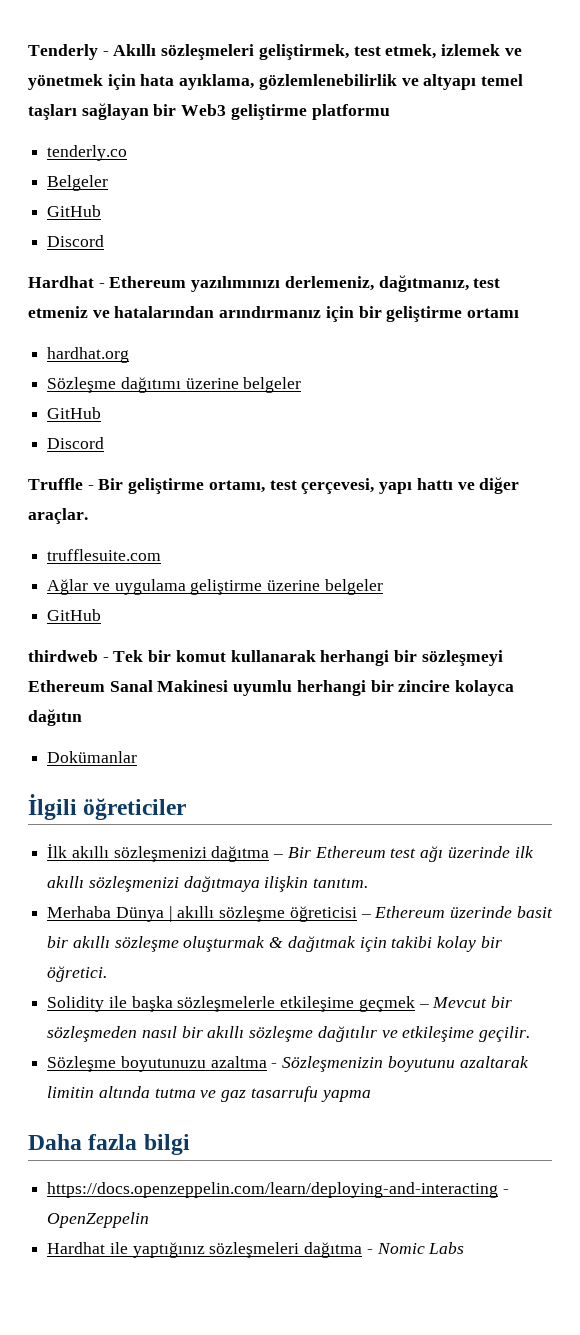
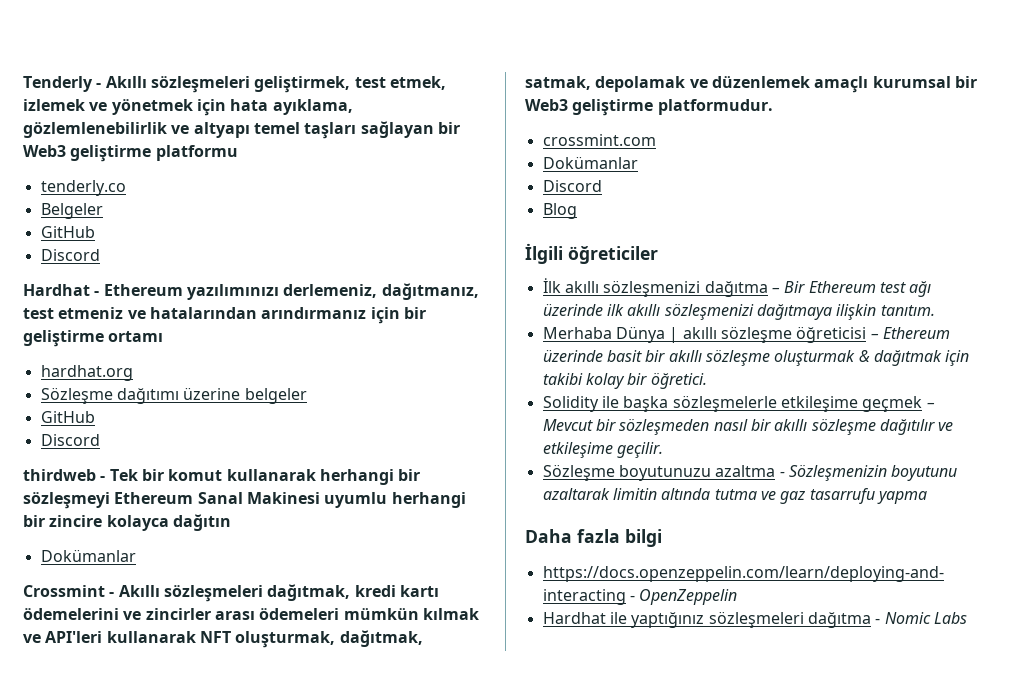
- Truffle - Bir geliştirme ortamı, test çerçevesi, yapı hattı ve diğer araçlar.
- trufflesuite.com
- Ağlar ve uygulama geliştirme üzerine belgeler
- GitHub
+ Crossmint - Akıllı sözleşmeleri dağıtmak, kredi kartı ödemelerini ve zincirler arası ödemeleri mümkün kılmak ve API'leri kullanarak NFT oluşturmak, dağıtmak, satmak, depolamak ve düzenlemek amaçlı kurumsal bir Web3 geliştirme platformudur.
+ crossmint.com
+ Dokümanlar
+ Discord
+ Blog

